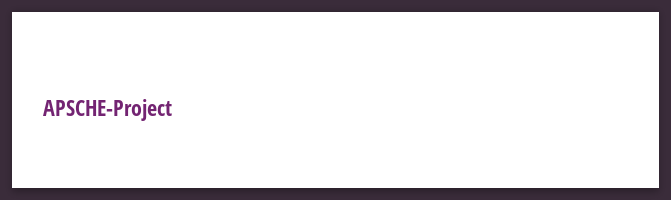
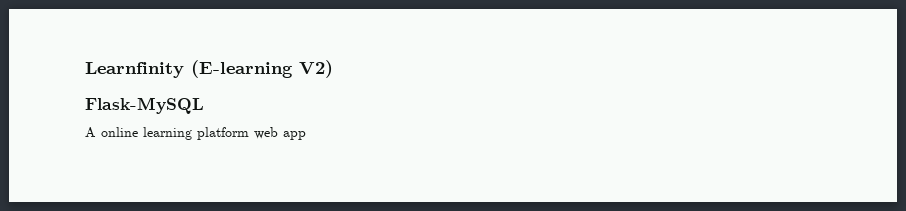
- APSCHE-Project
+ Learnfinity (E-learning V2)
+ Flask-MySQL
+ A online learning platform web app

